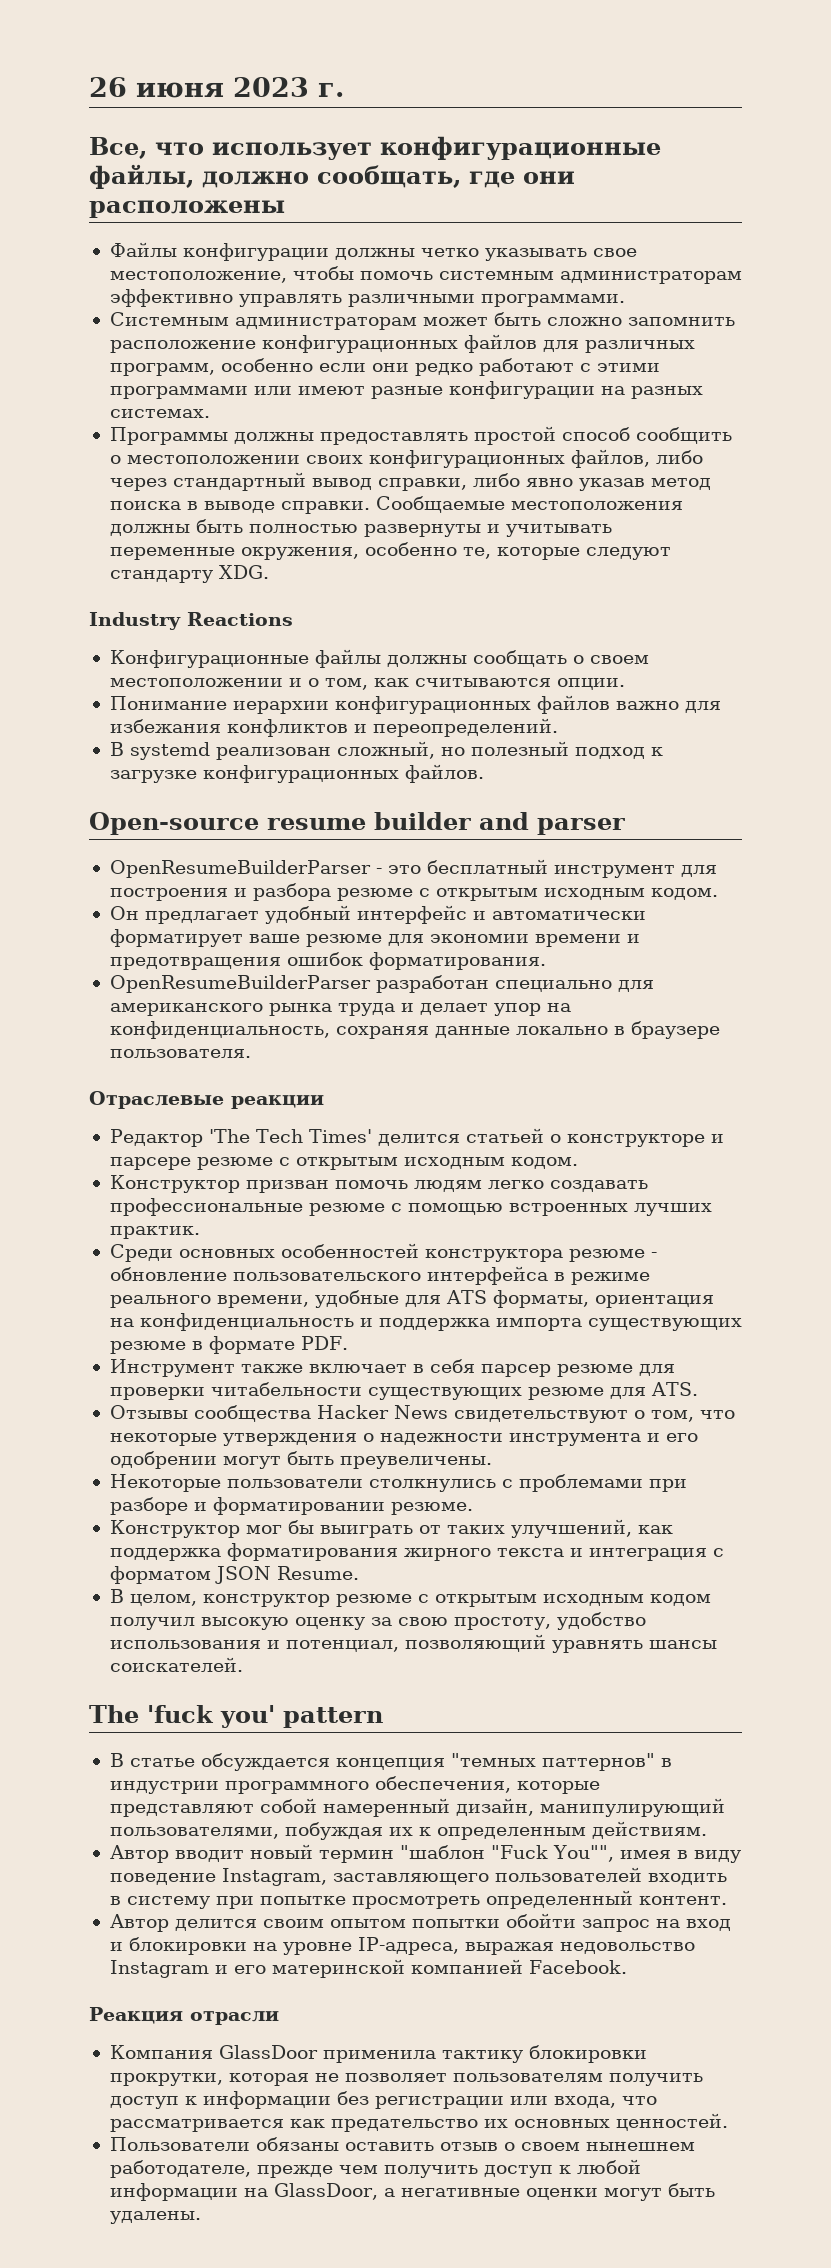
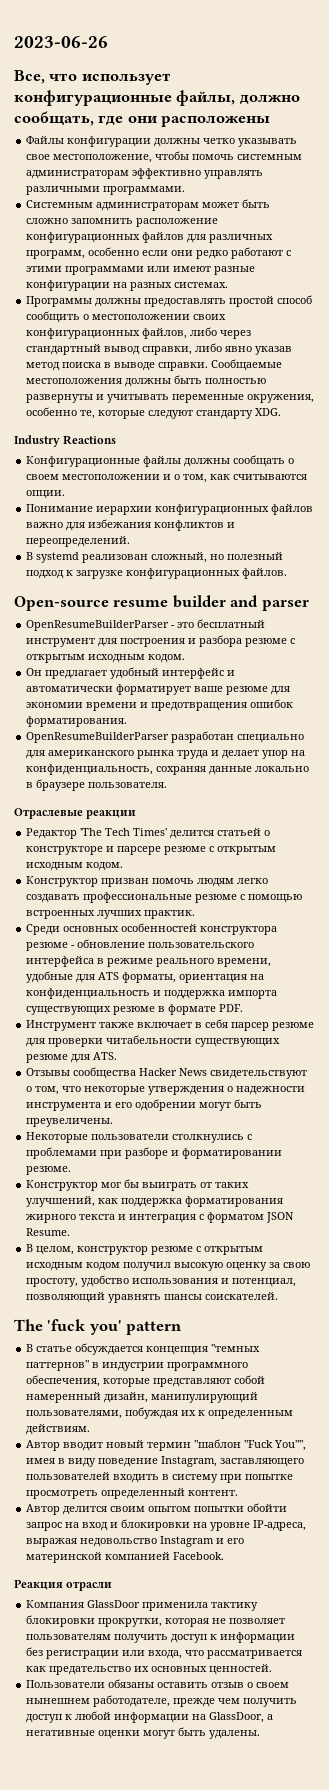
- 26 июня 2023 г.
+ 2023-06-26

